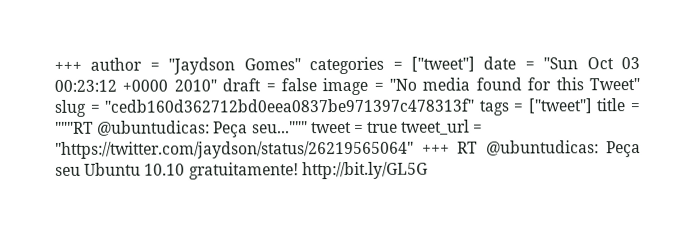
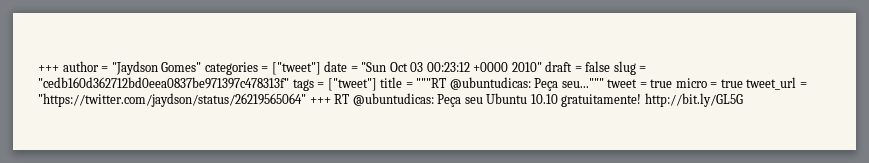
- +++ author = "Jaydson Gomes" categories = ["tweet"] date = "Sun Oct 03 00:23:12 +0000 2010" draft = false image = "No media found for this Tweet" slug = "cedb160d362712bd0eea0837be971397c478313f" tags = ["tweet"] title = """RT @ubuntudicas: Peça seu...""" tweet = true tweet_url = "https://twitter.com/jaydson/status/26219565064" +++ RT @ubuntudicas: Peça seu Ubuntu 10.10 gratuitamente! http://bit.ly/GL5G
+ +++ author = "Jaydson Gomes" categories = ["tweet"] date = "Sun Oct 03 00:23:12 +0000 2010" draft = false slug = "cedb160d362712bd0eea0837be971397c478313f" tags = ["tweet"] title = """RT @ubuntudicas: Peça seu...""" tweet = true micro = true tweet_url = "https://twitter.com/jaydson/status/26219565064" +++ RT @ubuntudicas: Peça seu Ubuntu 10.10 gratuitamente! http://bit.ly/GL5G

